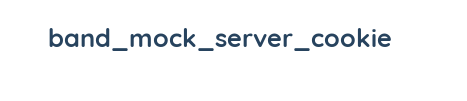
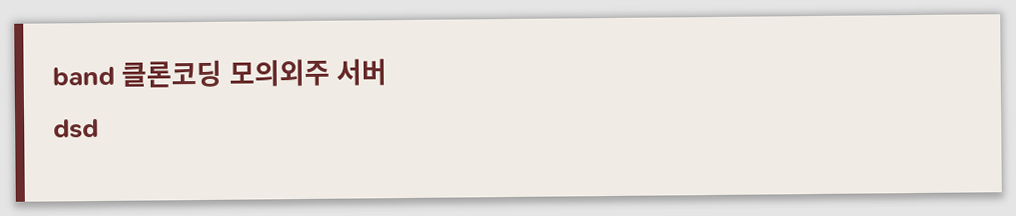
- band_mock_server_cookie
+ band 클론코딩 모의외주 서버
+ dsd

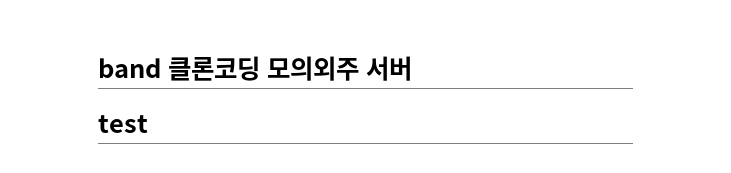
- dsd
+ test

